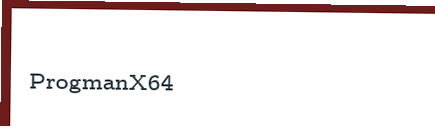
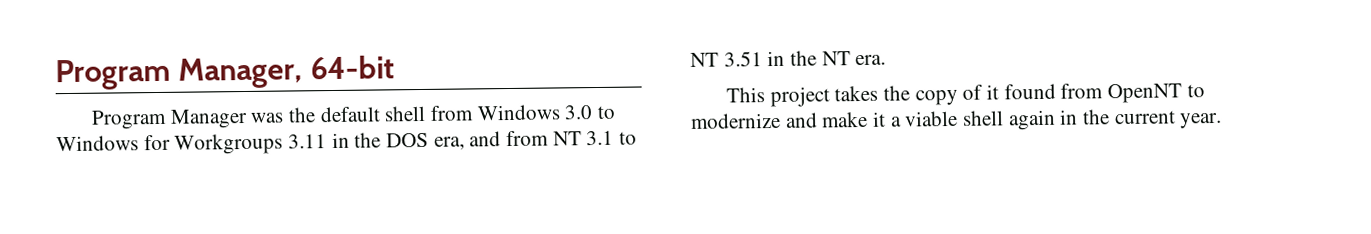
- ProgmanX64
+ Program Manager, 64-bit
+ Program Manager was the default shell from Windows 3.0 to Windows for Workgroups 3.11 in the DOS era, and from NT 3.1 to NT 3.51 in the NT era.
+ This project takes the copy of it found from OpenNT to modernize and make it a viable shell again in the current year.

